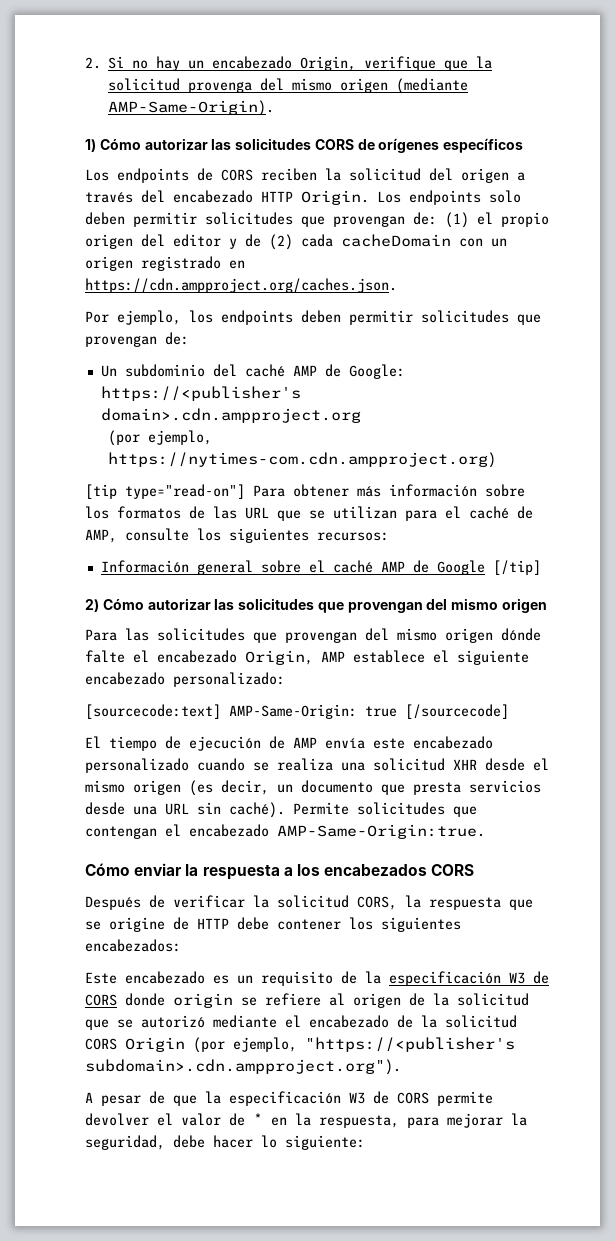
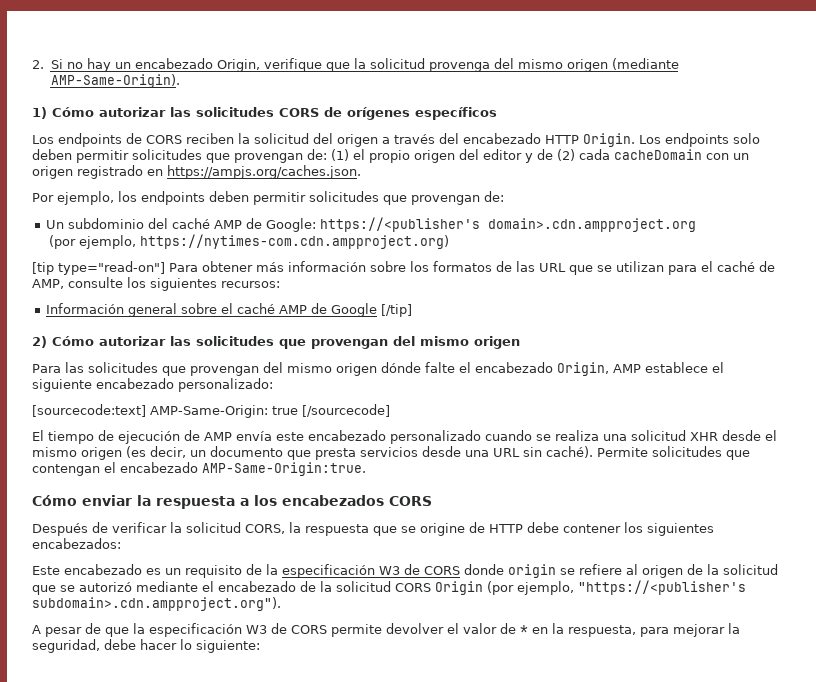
- Los endpoints solo deben permitir solicitudes que provengan de: (1) el propio origen del editor y de (2) cada cacheDomain con un origen registrado en https://cdn.ampproject.org/caches.json.
+ Los endpoints solo deben permitir solicitudes que provengan de: (1) el propio origen del editor y de (2) cada cacheDomain con un origen registrado en https://ampjs.org/caches.json.

